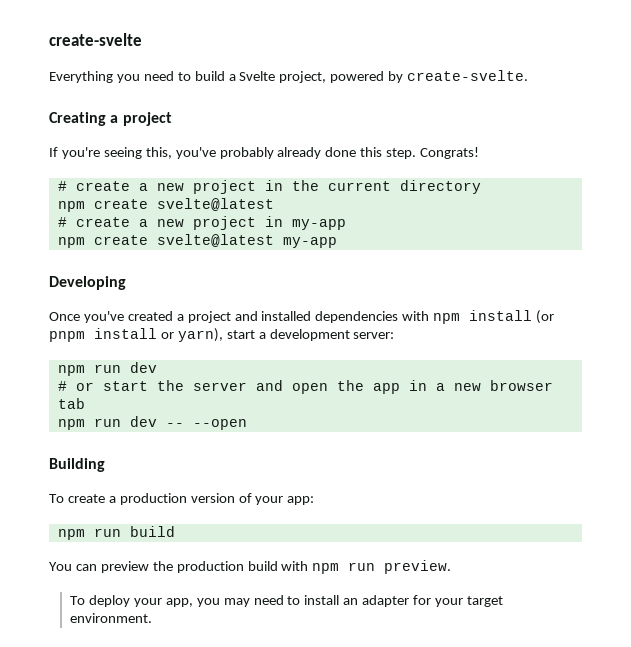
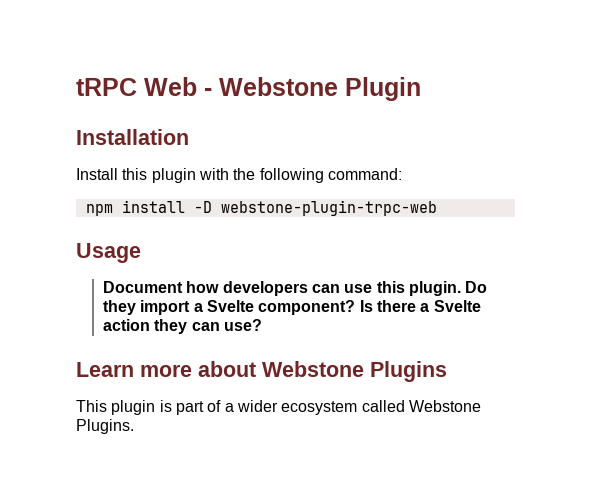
- create-svelte
- Everything you need to build a Svelte project, powered by create-svelte.
- Creating a project
- If you're seeing this, you've probably already done this step. Congrats!
- # create a new project in the current directory
- npm create svelte@latest
- # create a new project in my-app
- npm create svelte@latest my-app
- Developing
- Once you've created a project and installed dependencies with npm install (or pnpm install or yarn), start a development server:
- npm run dev
- # or start the server and open the app in a new browser tab
- npm run dev -- --open
- Building
- To create a production version of your app:
- npm run build
- You can preview the production build with npm run preview.
- To deploy your app, you may need to install an adapter for your target environment.
+ tRPC Web - Webstone Plugin
+ Installation
+ Install this plugin with the following command:
+ npm install -D webstone-plugin-trpc-web
+ Usage
+ Document how developers can use this plugin. Do they import a Svelte component? Is there a Svelte action they can use?
+ Learn more about Webstone Plugins
+ This plugin is part of a wider ecosystem called Webstone Plugins.

